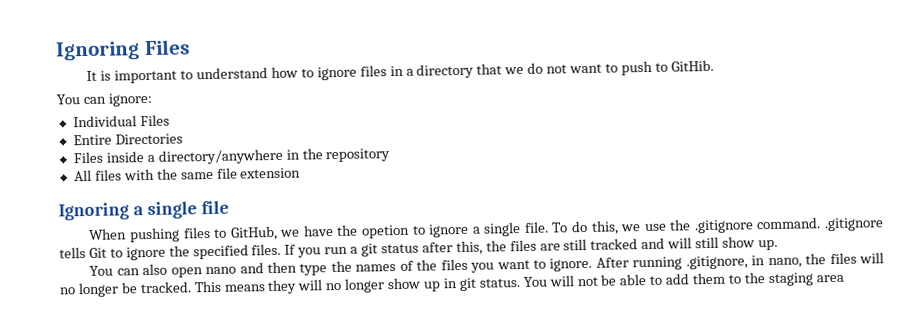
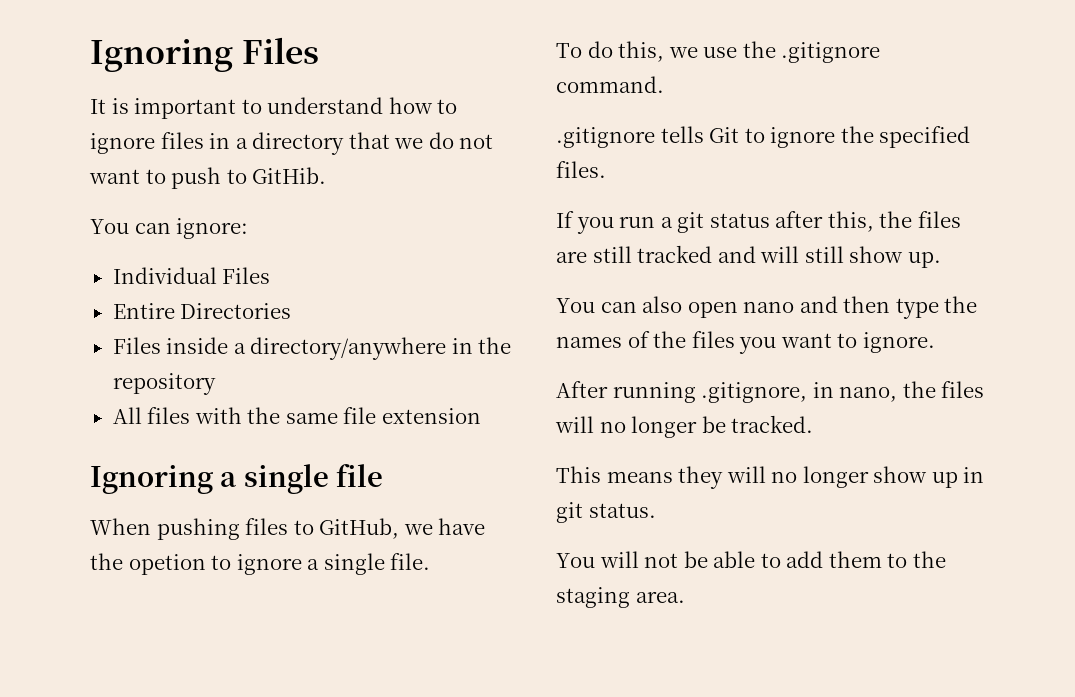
- When pushing files to GitHub, we have the opetion to ignore a single file. To do this, we use the .gitignore command. .gitignore tells Git to ignore the specified files. If you run a git status after this, the files are still tracked and will still show up.
+ When pushing files to GitHub, we have the opetion to ignore a single file.
+ To do this, we use the .gitignore command.
+ .gitignore tells Git to ignore the specified files.
+ If you run a git status after this, the files are still tracked and will still show up.
- You can also open nano and then type the names of the files you want to ignore. After running .gitignore, in nano, the files will no longer be tracked. This means they will no longer show up in git status. You will not be able to add them to the staging area
+ You can also open nano and then type the names of the files you want to ignore.
+ After running .gitignore, in nano, the files will no longer be tracked.
+ This means they will no longer show up in git status.
+ You will not be able to add them to the staging area.

